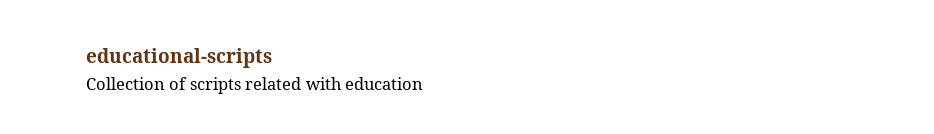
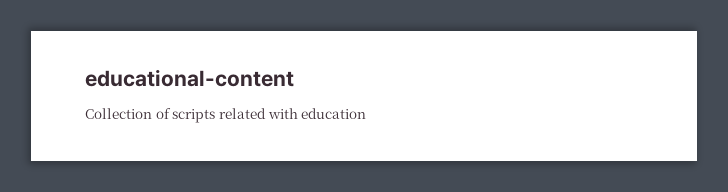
- educational-scripts
+ educational-content

